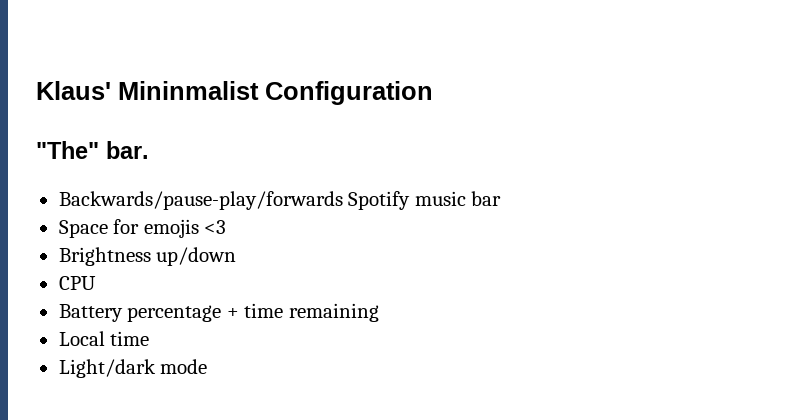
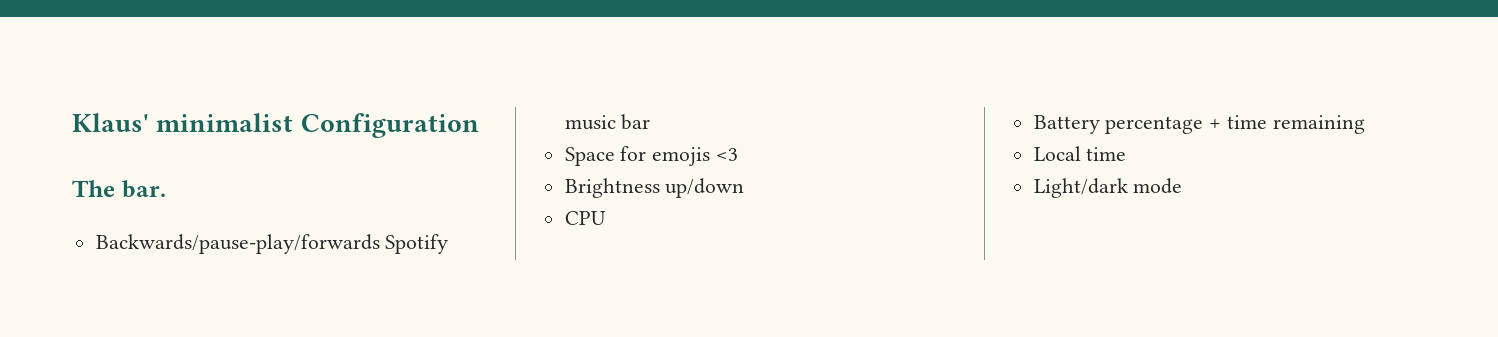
- Klaus' Mininmalist Configuration
+ Klaus' minimalist Configuration
- "The" bar.
+ The bar.

